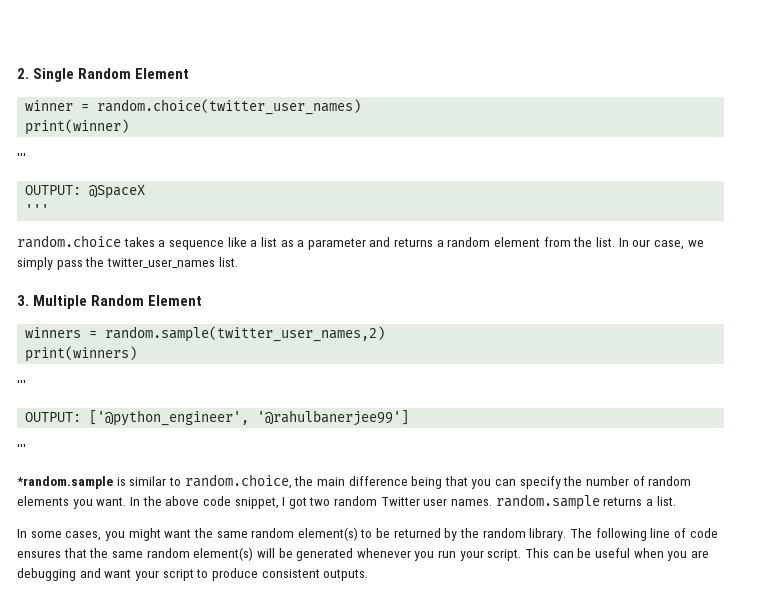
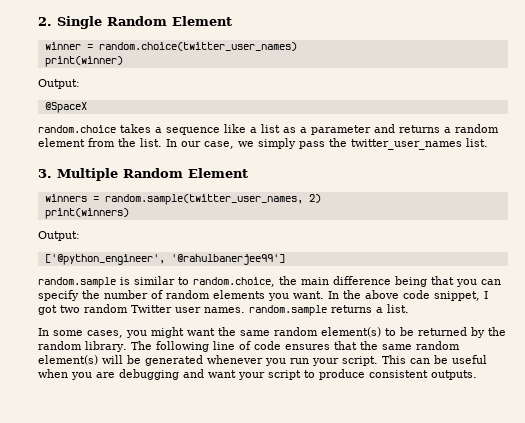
  print(winner)
- '''
- OUTPUT: @SpaceX
- '''
+ Output:
+ @SpaceX
- winners = random.sample(twitter_user_names,2)
+ winners = random.sample(twitter_user_names, 2)
  print(winners)
- '''
- OUTPUT: ['@python_engineer', '@rahulbanerjee99']
- '''
- *random.sample is similar to random.choice, the main difference being that you can specify the number of random elements you want.
+ Output:
+ ['@python_engineer', '@rahulbanerjee99']
+ random.sample is similar to random.choice, the main difference being that you can specify the number of random elements you want.

